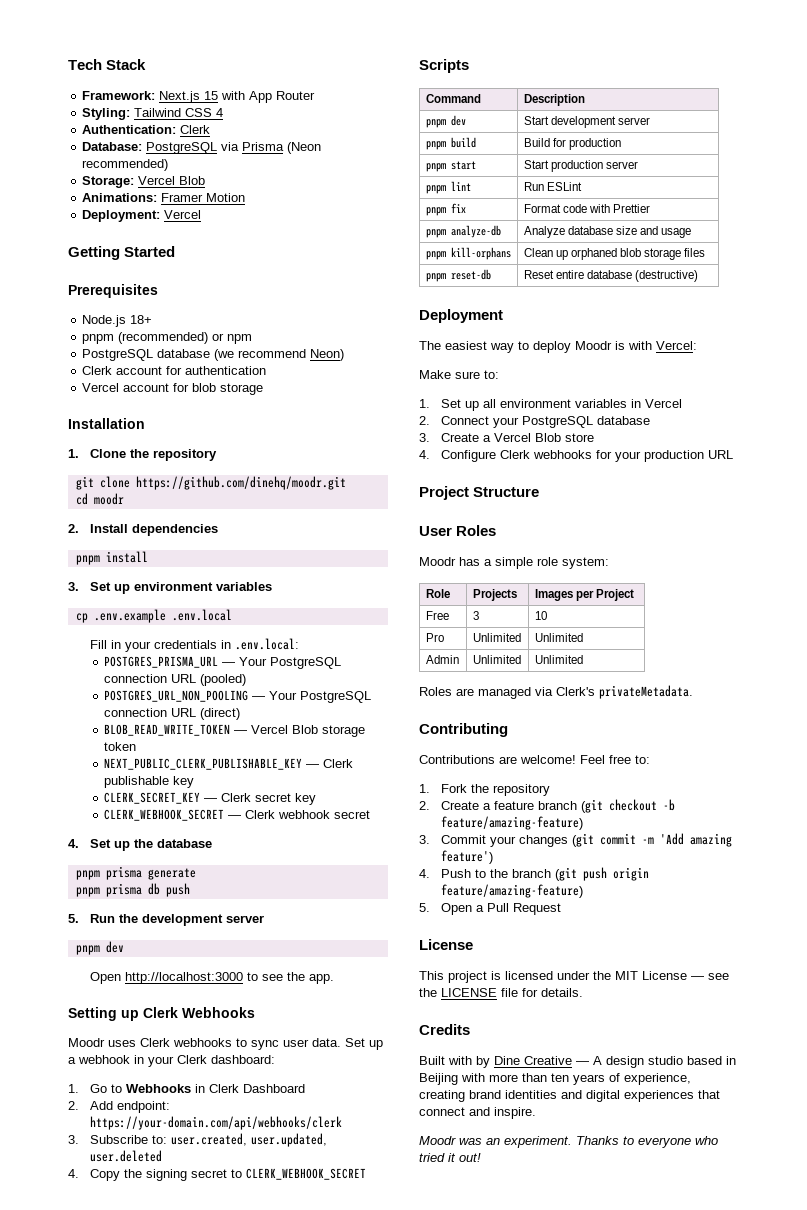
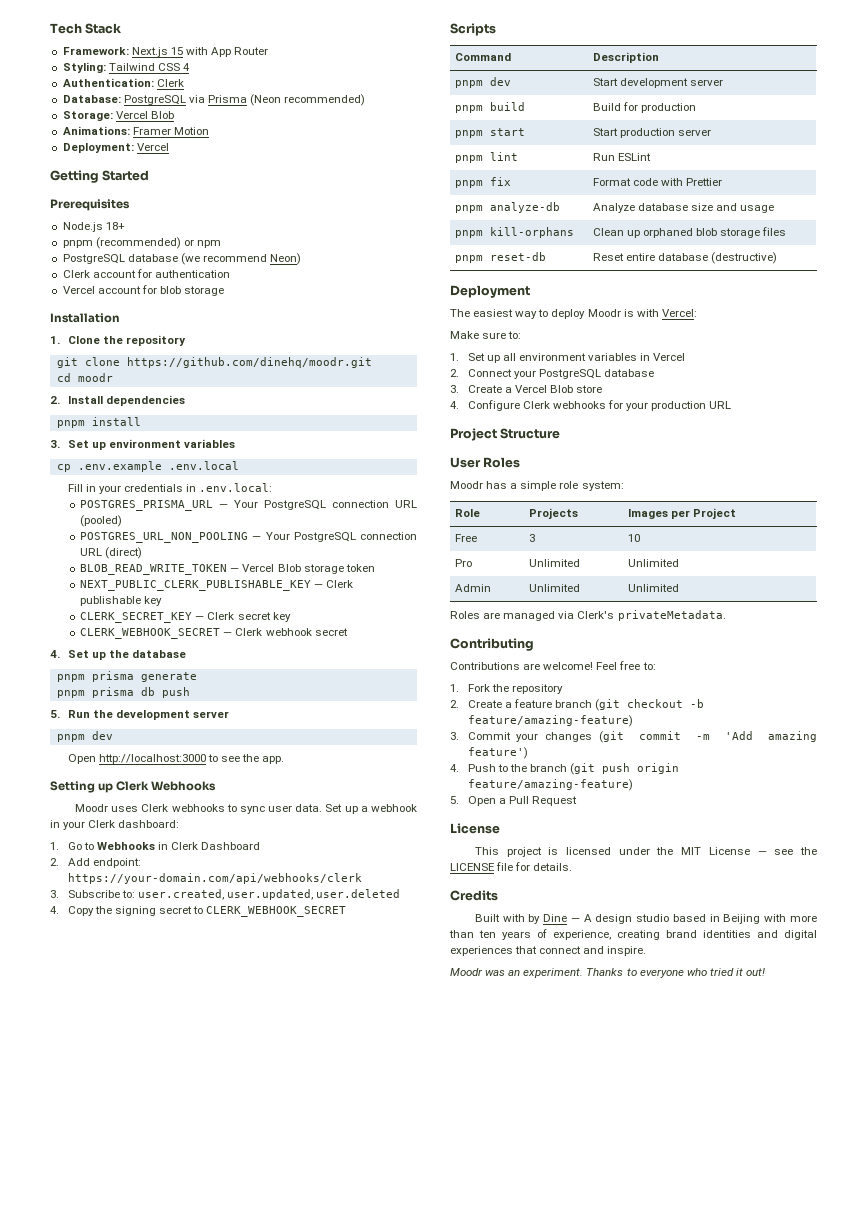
- Built with by Dine Creative — A design studio based in Beijing with more than ten years of experience, creating brand identities and digital experiences that connect and inspire.
+ Built with by Dine — A design studio based in Beijing with more than ten years of experience, creating brand identities and digital experiences that connect and inspire.

